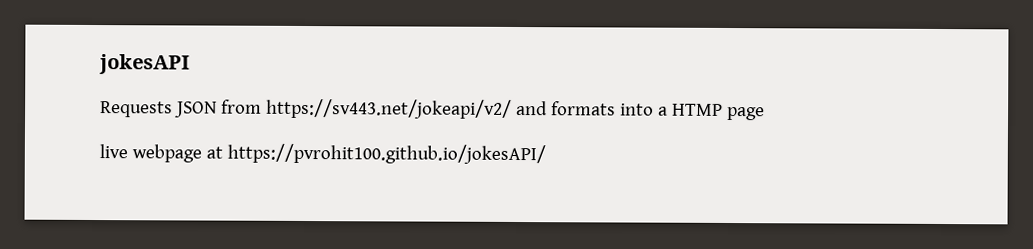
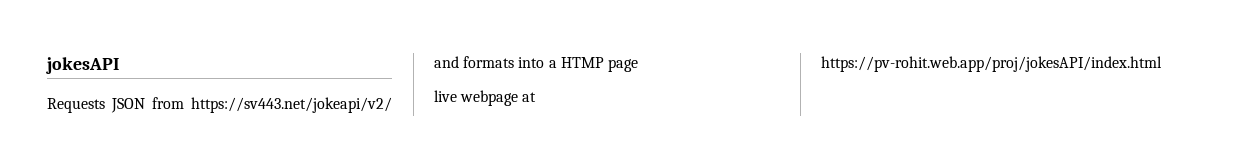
- live webpage at https://pvrohit100.github.io/jokesAPI/
+ live webpage at https://pv-rohit.web.app/proj/jokesAPI/index.html

